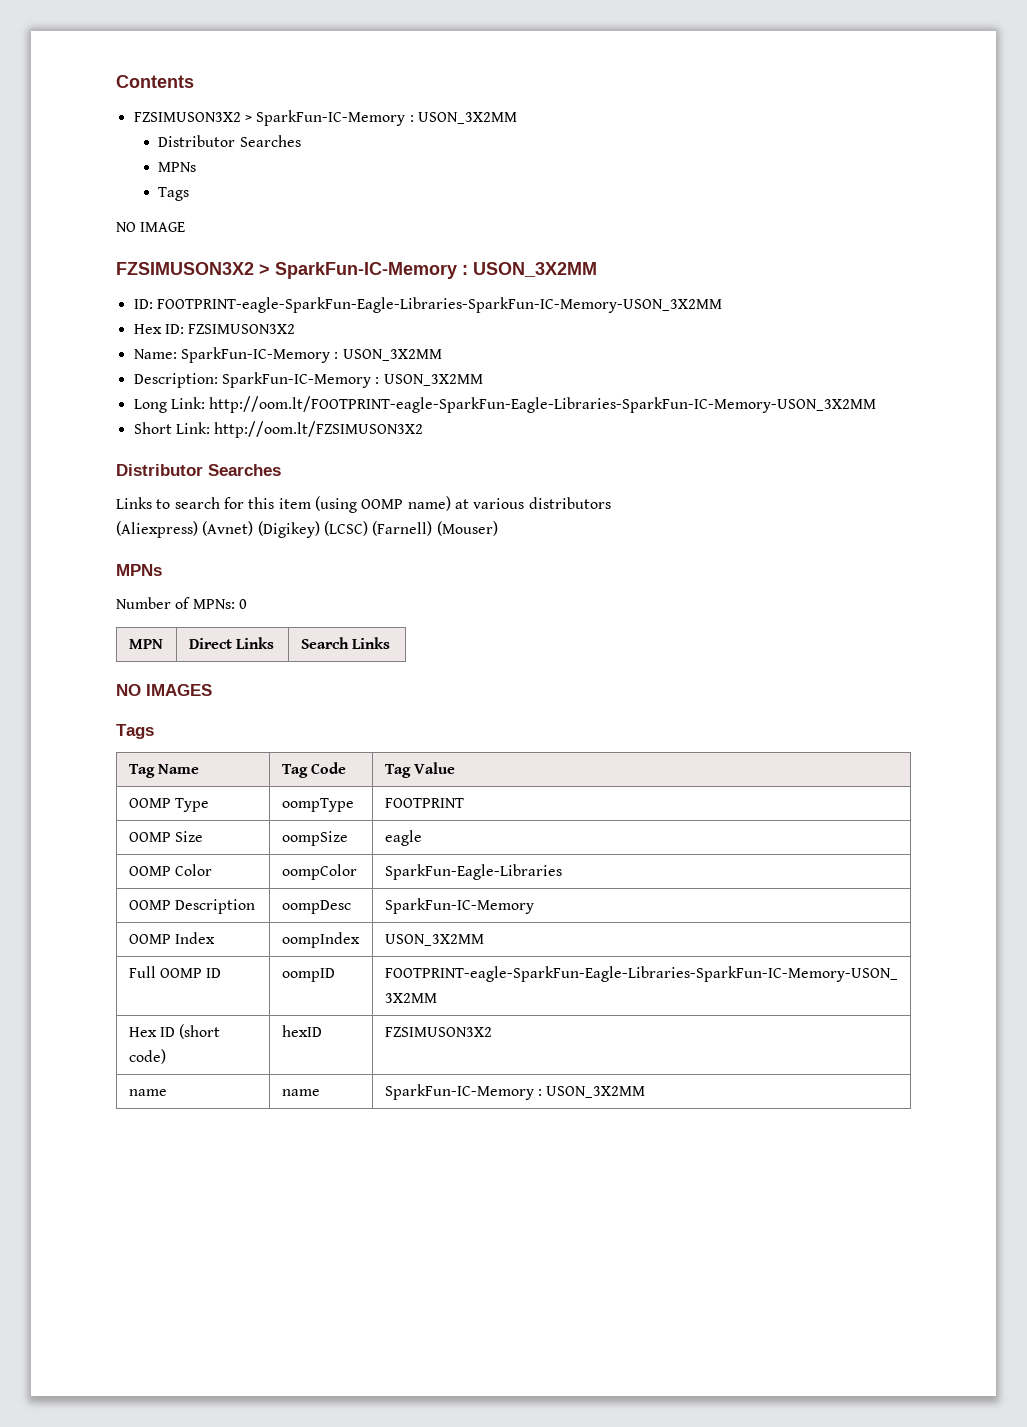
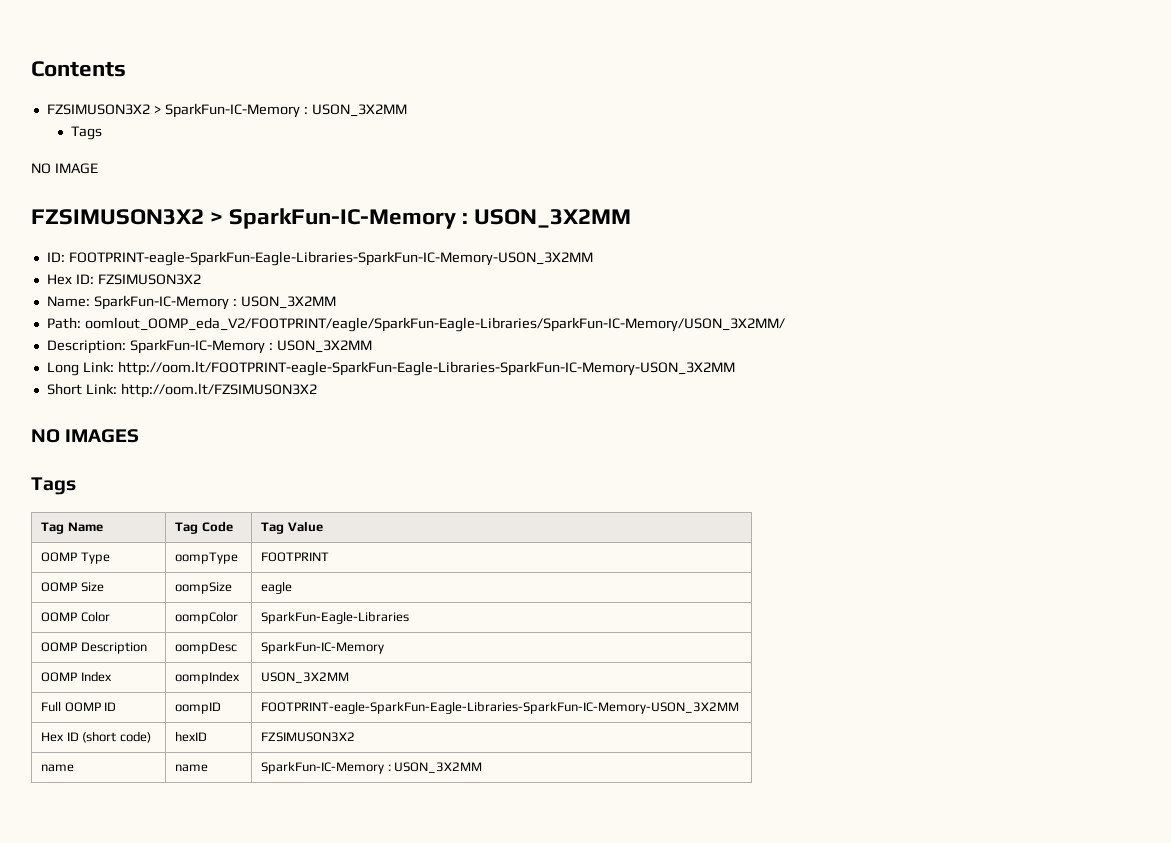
  Contents
  FZSIMUSON3X2 > SparkFun-IC-Memory : USON_3X2MM
- Distributor Searches
- MPNs
+ Path: oomlout_OOMP_eda_V2/FOOTPRINT/eagle/SparkFun-Eagle-Libraries/SparkFun-IC-Memory/USON_3X2MM/
  Short Link: http://oom.lt/FZSIMUSON3X2
- Distributor Searches
- Links to search for this item (using OOMP name) at various distributors
- (Aliexpress) (Avnet) (Digikey) (LCSC) (Farnell) (Mouser)
- MPNs
- Number of MPNs: 0
- MPN | Direct Links | Search Links

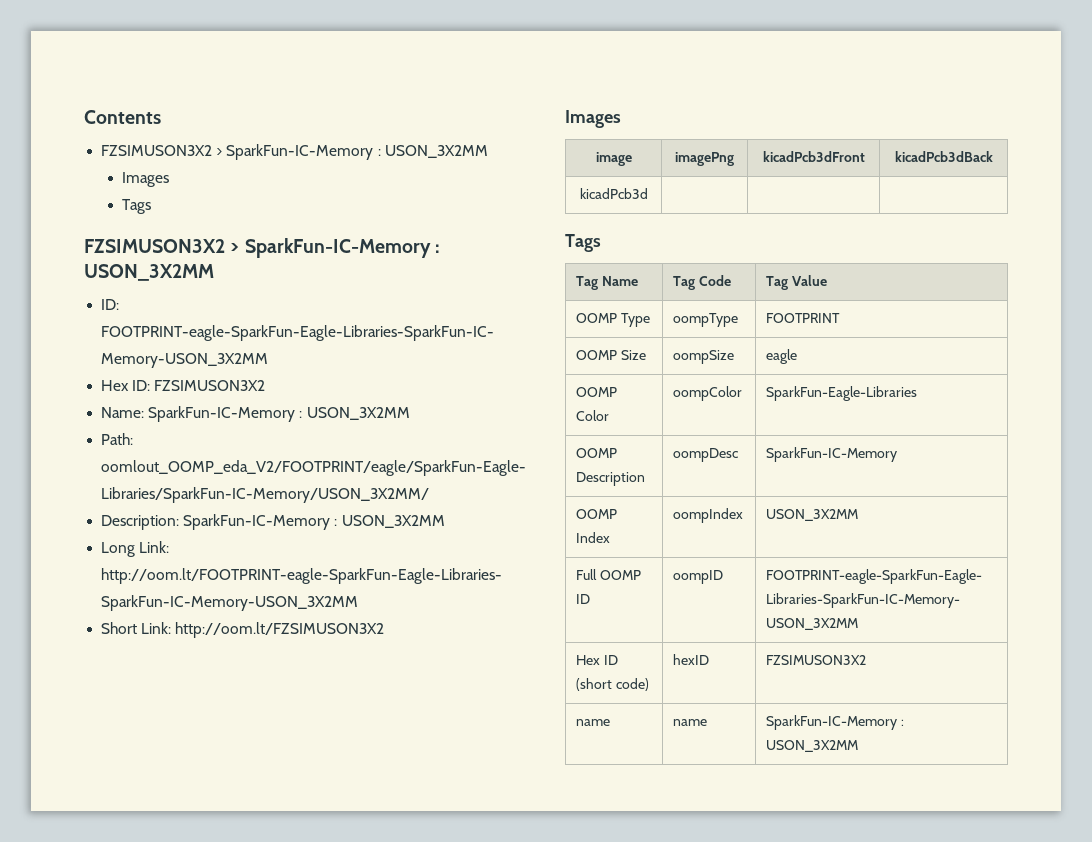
  Contents
  FZSIMUSON3X2 > SparkFun-IC-Memory : USON_3X2MM
+ Images
  Tags
- NO IMAGE
  Short Link: http://oom.lt/FZSIMUSON3X2
- NO IMAGES
+ Images
+ image | imagePng | kicadPcb3dFront | kicadPcb3dBack
+ kicadPcb3d | | |

